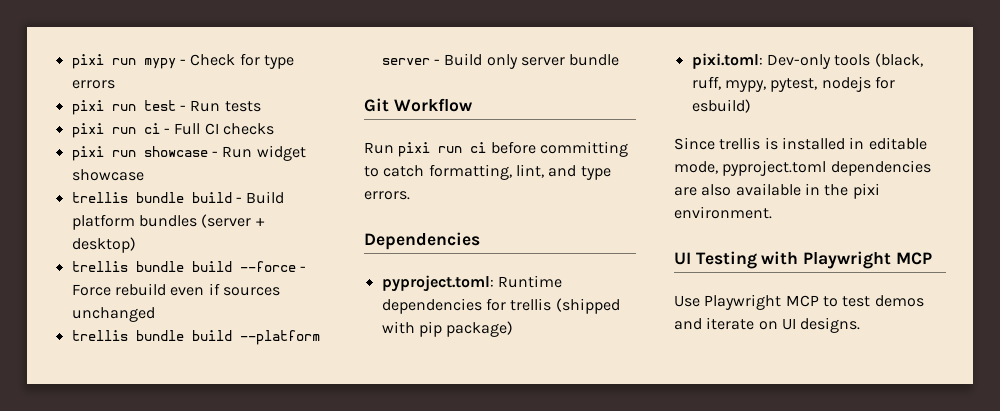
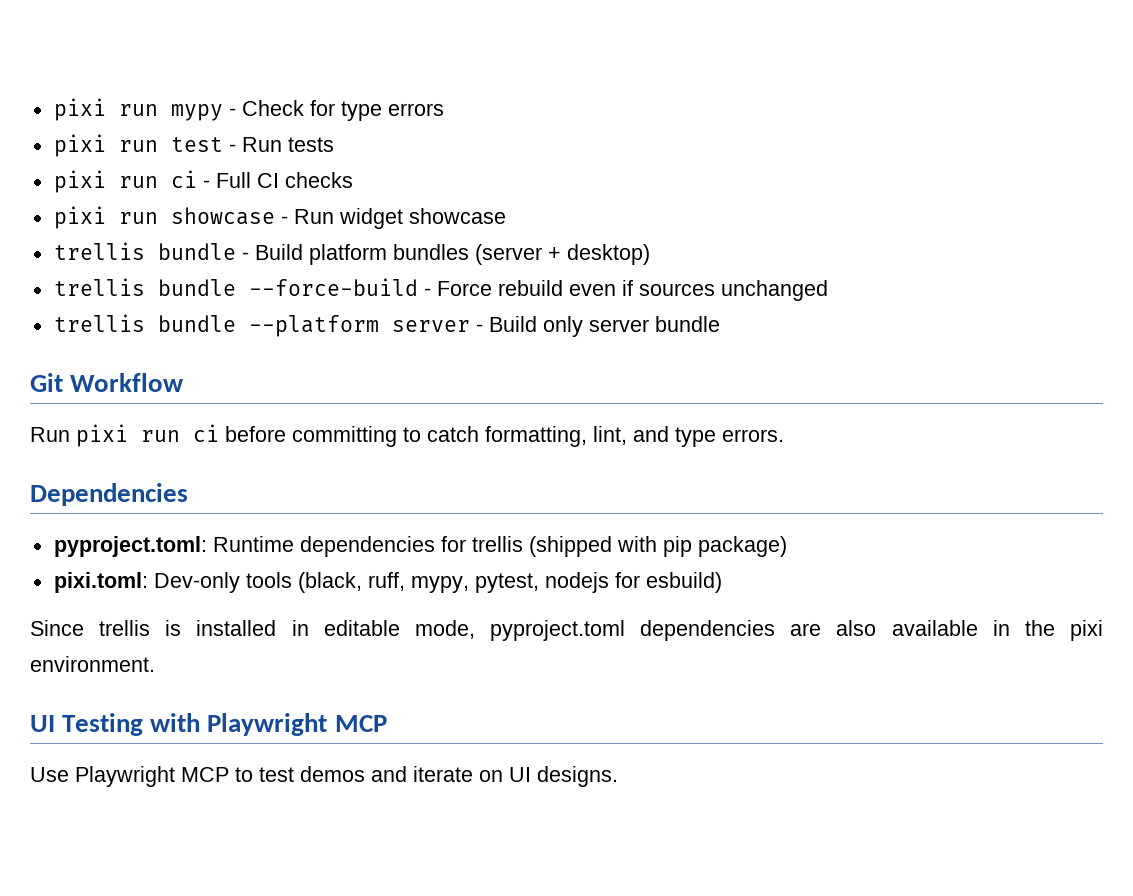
- trellis bundle build - Build platform bundles (server + desktop)
+ trellis bundle - Build platform bundles (server + desktop)
- trellis bundle build --force - Force rebuild even if sources unchanged
+ trellis bundle --force-build - Force rebuild even if sources unchanged
- trellis bundle build --platform server - Build only server bundle
+ trellis bundle --platform server - Build only server bundle

